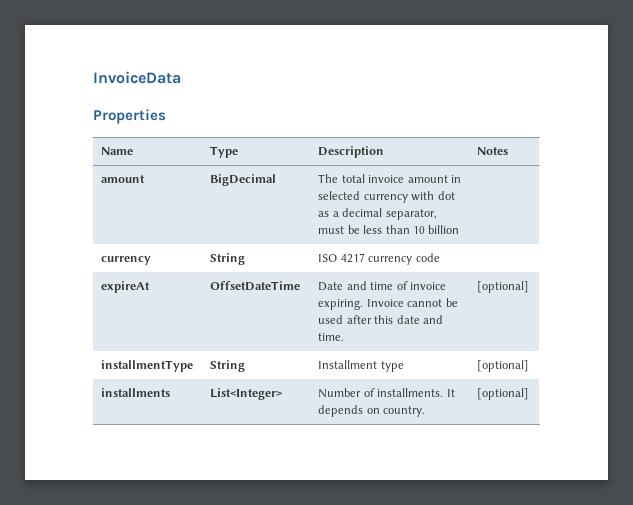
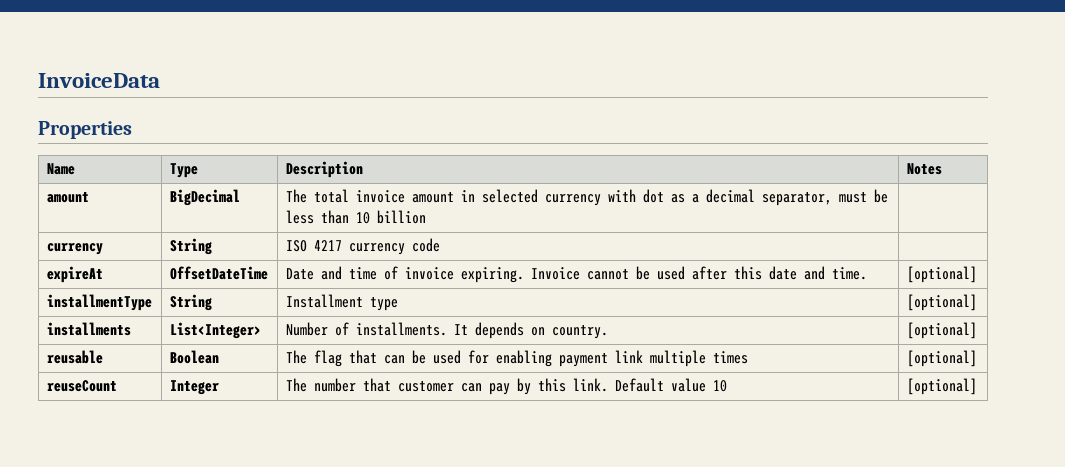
+ reusable | Boolean | The flag that can be used for enabling payment link multiple times | [optional]
+ reuseCount | Integer | The number that customer can pay by this link. Default value 10 | [optional]

